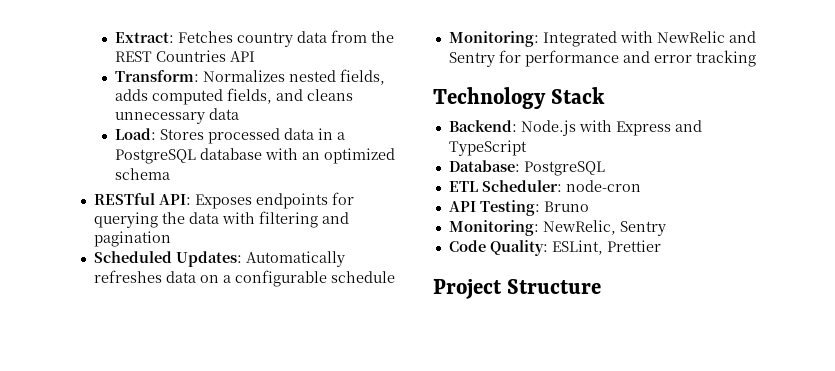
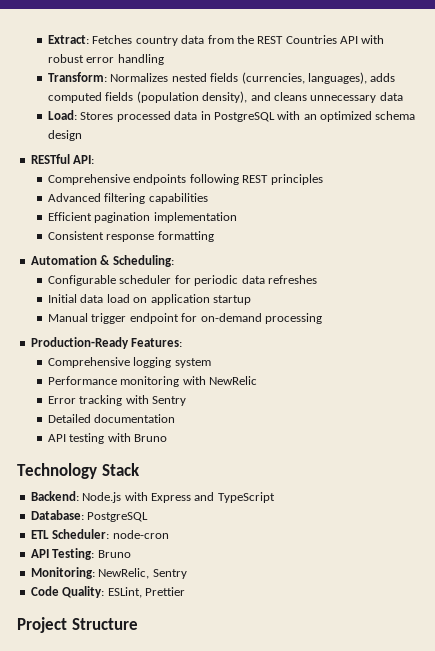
- Extract: Fetches country data from the REST Countries API
+ Extract: Fetches country data from the REST Countries API with robust error handling
- Transform: Normalizes nested fields, adds computed fields, and cleans unnecessary data
+ Transform: Normalizes nested fields (currencies, languages), adds computed fields (population density), and cleans unnecessary data
- Load: Stores processed data in a PostgreSQL database with an optimized schema
+ Load: Stores processed data in PostgreSQL with an optimized schema design
- RESTful API: Exposes endpoints for querying the data with filtering and pagination
- Scheduled Updates: Automatically refreshes data on a configurable schedule
- Monitoring: Integrated with NewRelic and Sentry for performance and error tracking
+ RESTful API:
+ Comprehensive endpoints following REST principles
+ Advanced filtering capabilities
+ Efficient pagination implementation
+ Consistent response formatting
+ Automation & Scheduling:
+ Configurable scheduler for periodic data refreshes
+ Initial data load on application startup
+ Manual trigger endpoint for on-demand processing
+ Production-Ready Features:
+ Comprehensive logging system
+ Performance monitoring with NewRelic
+ Error tracking with Sentry
+ Detailed documentation
+ API testing with Bruno

